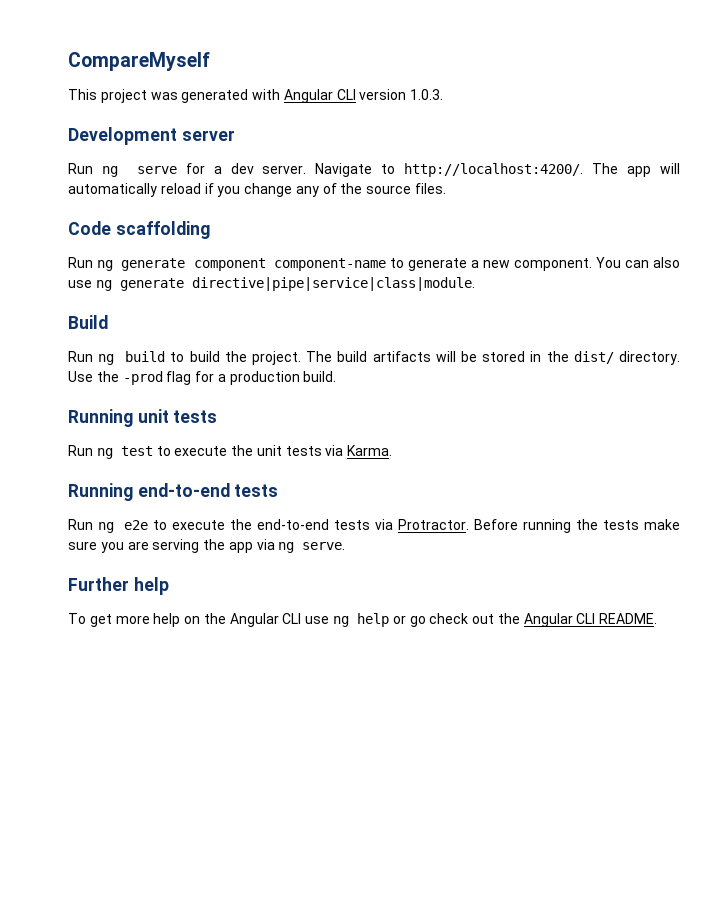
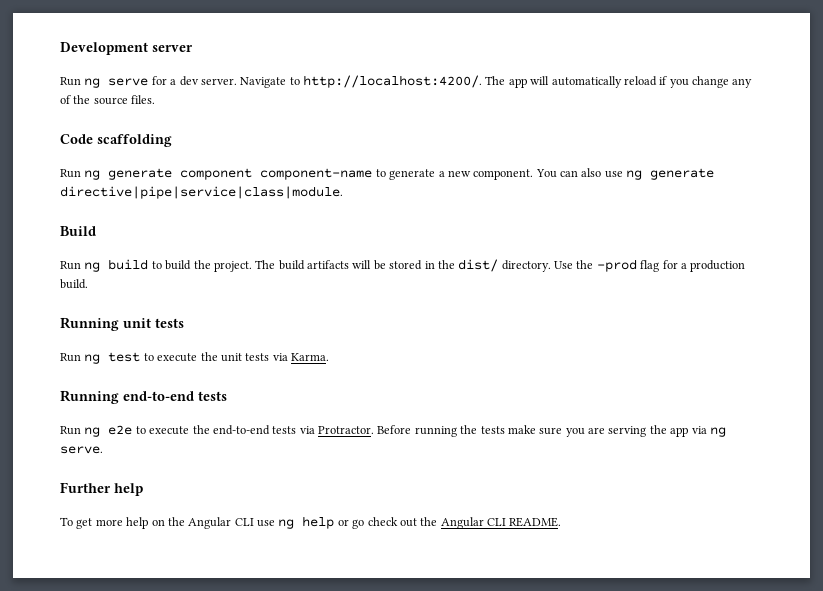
- CompareMyself
- This project was generated with Angular CLI version 1.0.3.

